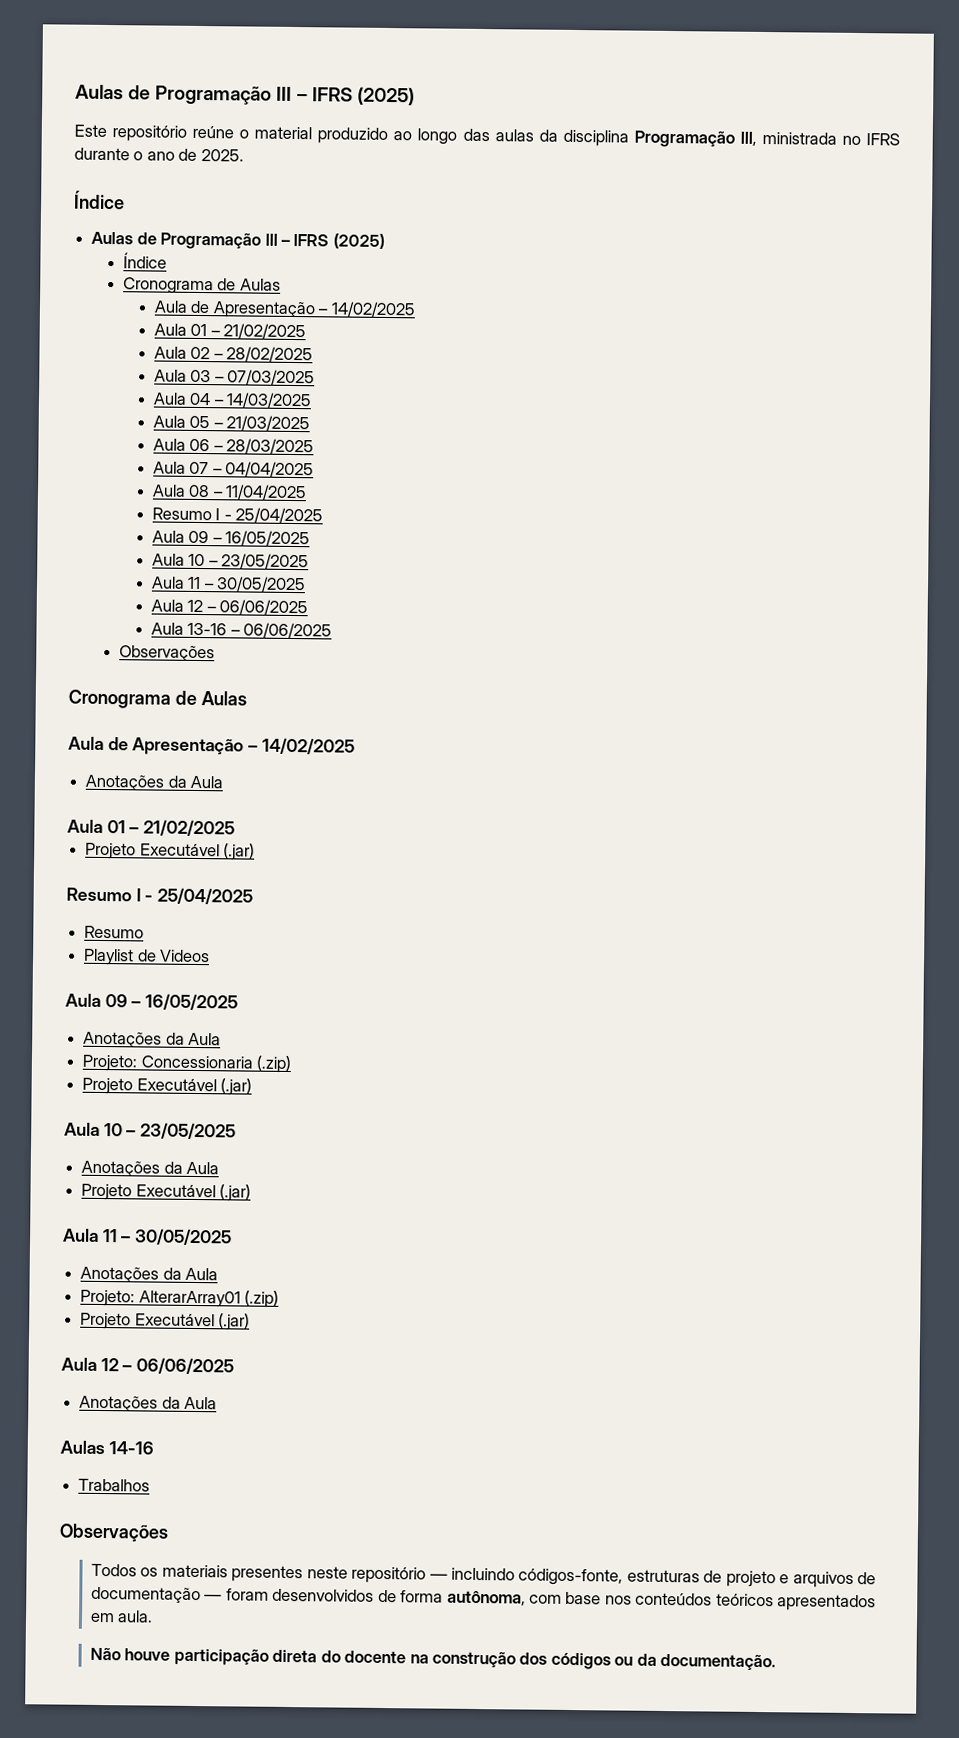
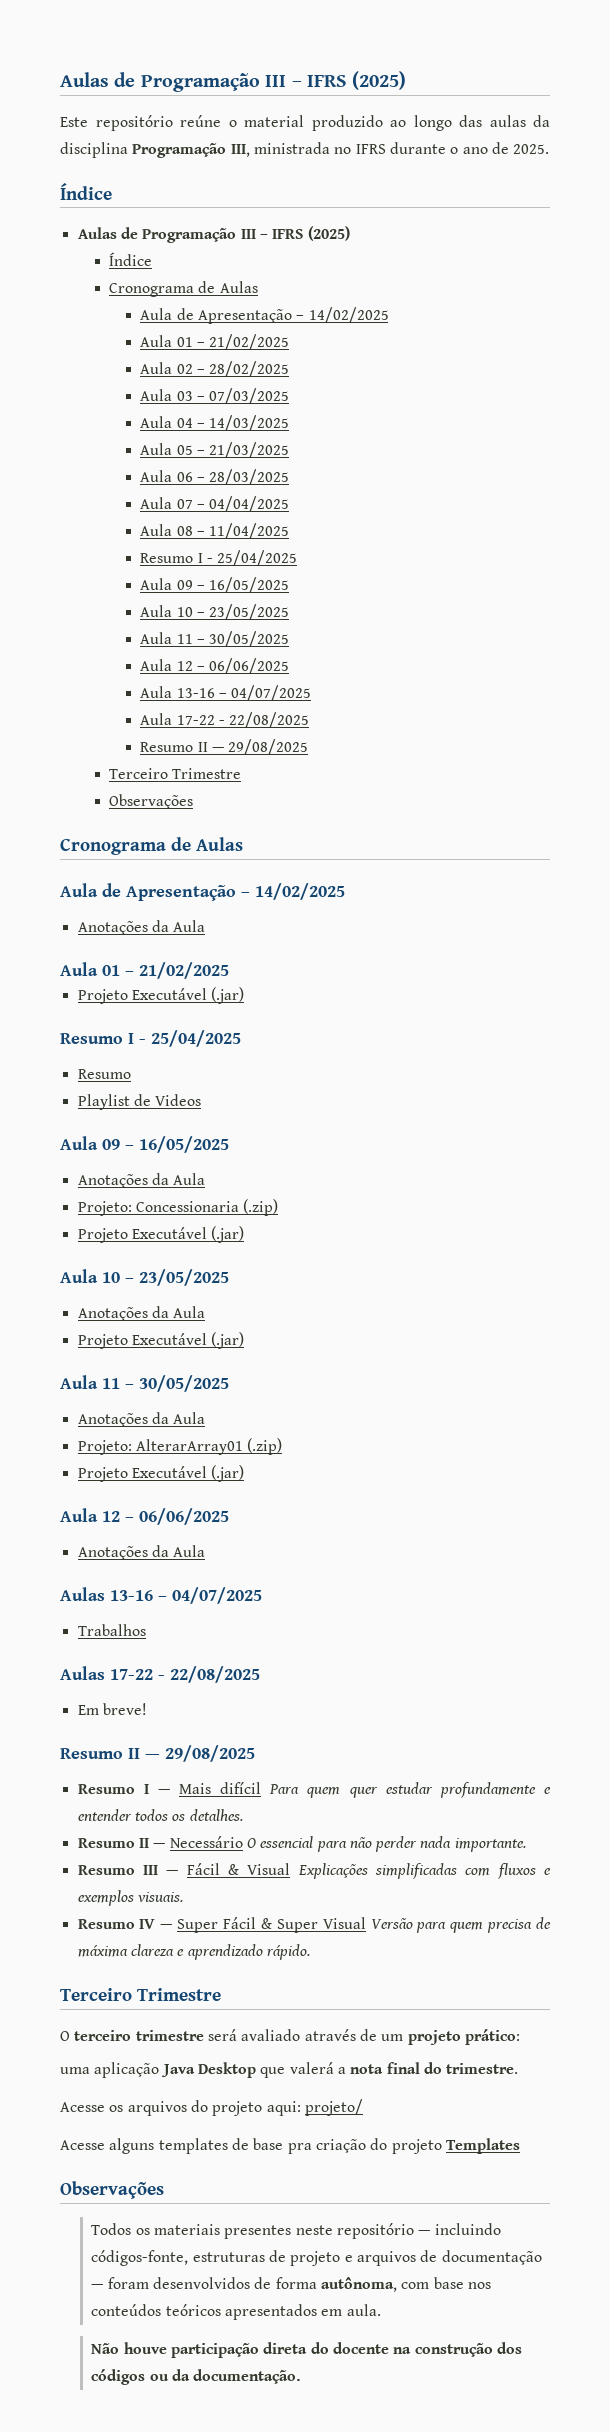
- Aula 13-16 – 06/06/2025
+ Aula 13-16 – 04/07/2025
+ Aula 17-22 - 22/08/2025
+ Resumo II — 29/08/2025
+ Terceiro Trimestre
- Aulas 14-16
+ Aulas 13-16 – 04/07/2025
  Trabalhos
+ Aulas 17-22 - 22/08/2025
+ Em breve!
+ Resumo II — 29/08/2025
+ Resumo I — Mais difícil Para quem quer estudar profundamente e entender todos os detalhes.
+ Resumo II — Necessário O essencial para não perder nada importante.
+ Resumo III — Fácil & Visual Explicações simplificadas com fluxos e exemplos visuais.
+ Resumo IV — Super Fácil & Super Visual Versão para quem precisa de máxima clareza e aprendizado rápido.
+ Terceiro Trimestre
+ O terceiro trimestre será avaliado através de um projeto prático:
+ uma aplicação Java Desktop que valerá a nota final do trimestre.
+ Acesse os arquivos do projeto aqui: projeto/
+ Acesse alguns templates de base pra criação do projeto Templates

